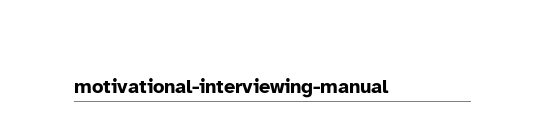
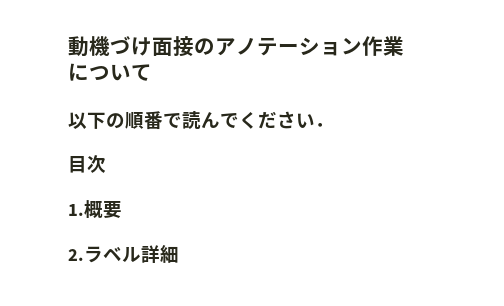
- motivational-interviewing-manual
+ 動機づけ面接のアノテーション作業について
+ 以下の順番で読んでください．
+ 目次
+ 1.概要
+ 2.ラベル詳細

